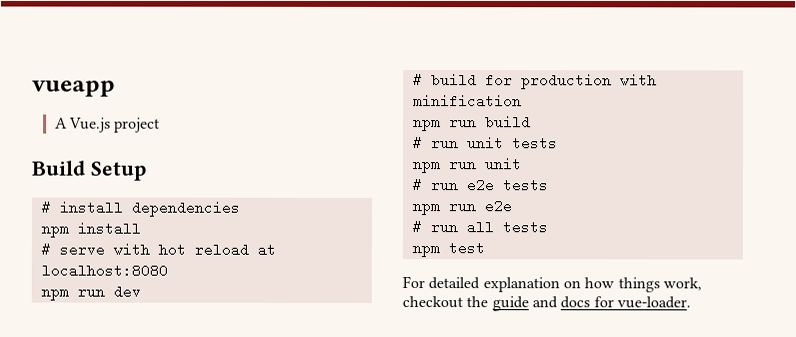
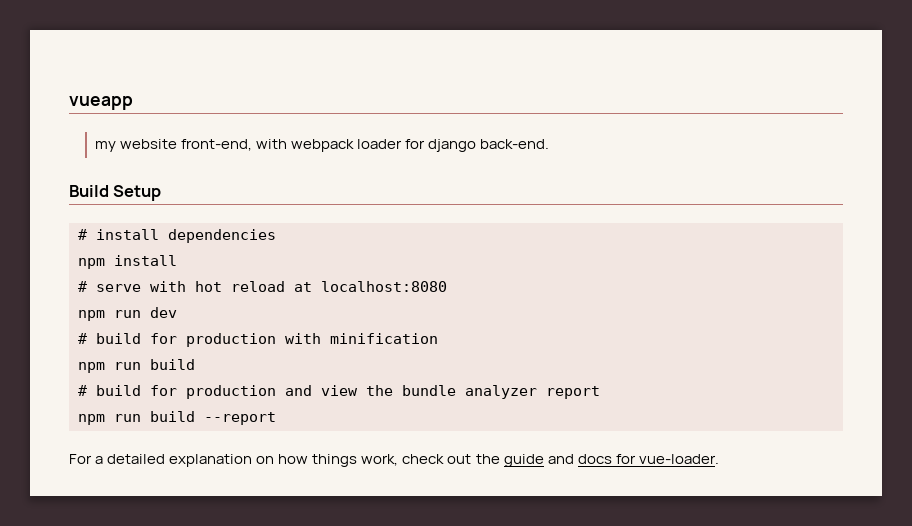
- A Vue.js project
+ my website front-end, with webpack loader for django back-end.
- # run unit tests
- npm run unit
- # run e2e tests
- npm run e2e
- # run all tests
- npm test
+ # build for production and view the bundle analyzer report
+ npm run build --report
- For detailed explanation on how things work, checkout the guide and docs for vue-loader.
+ For a detailed explanation on how things work, check out the guide and docs for vue-loader.

